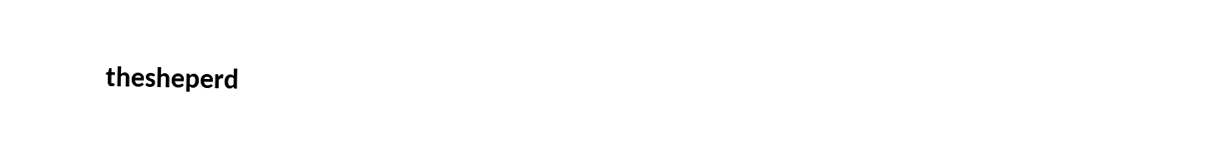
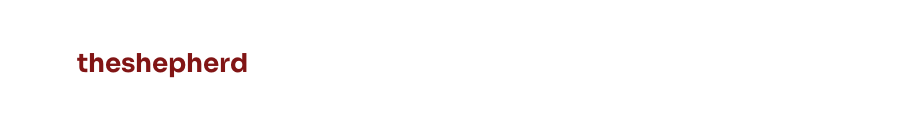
- thesheperd
+ theshepherd

